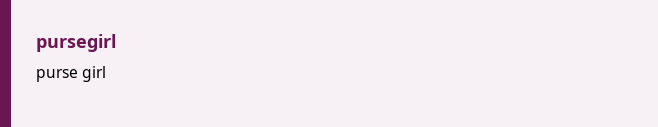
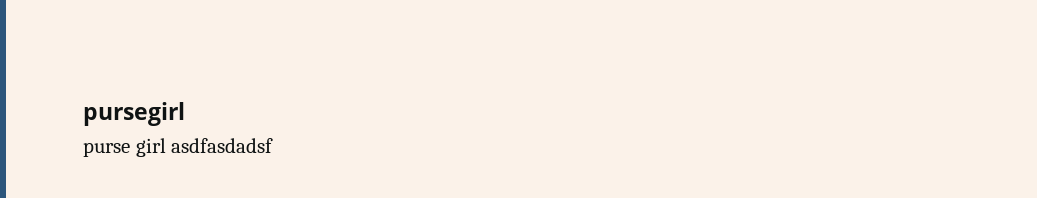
- purse girl
+ purse girl asdfasdadsf

